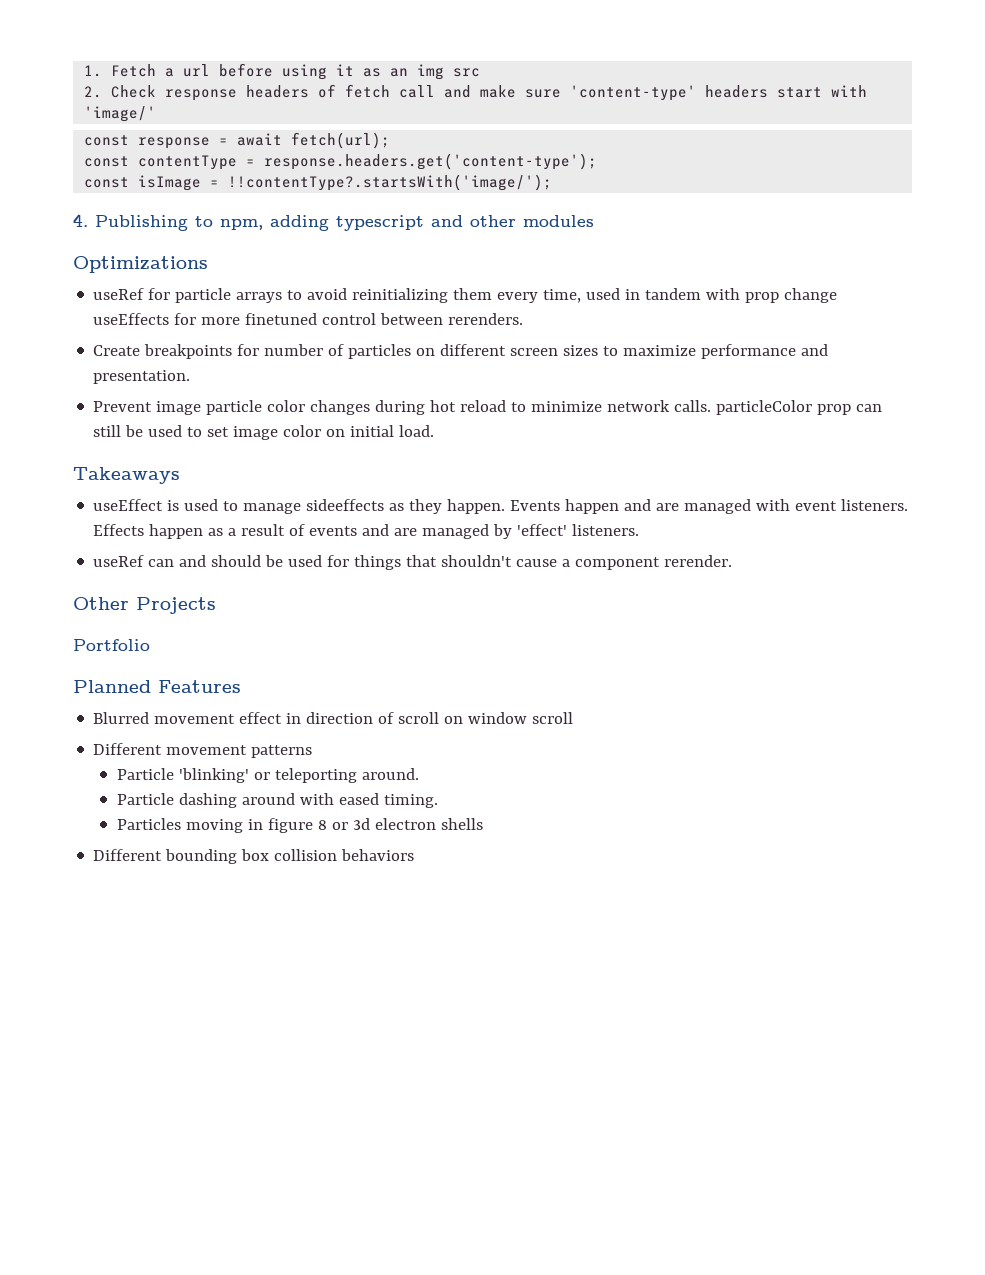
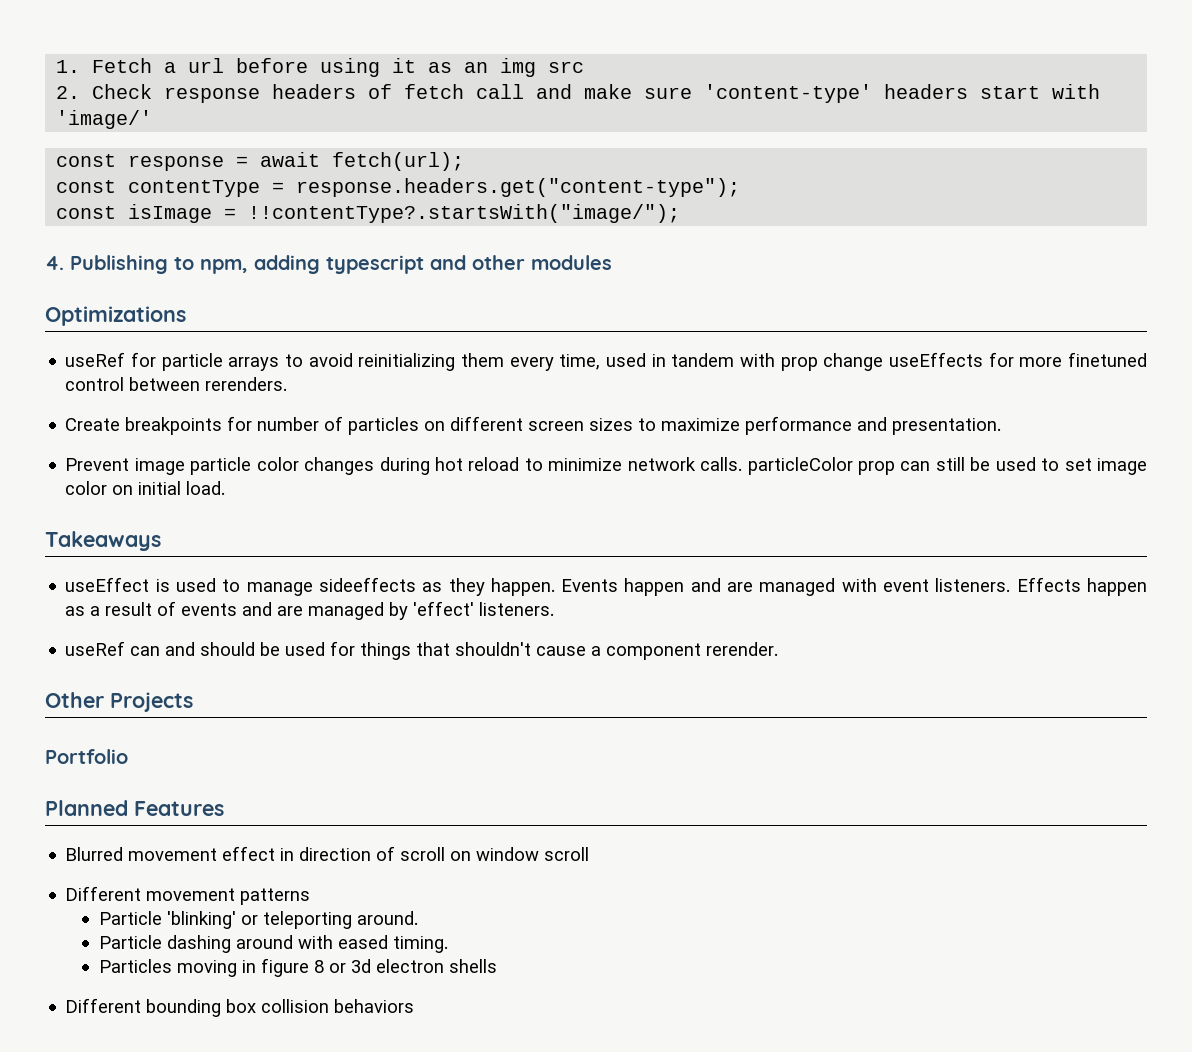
- const contentType = response.headers.get('content-type');
+ const contentType = response.headers.get("content-type");
- const isImage = !!contentType?.startsWith('image/');
+ const isImage = !!contentType?.startsWith("image/");

